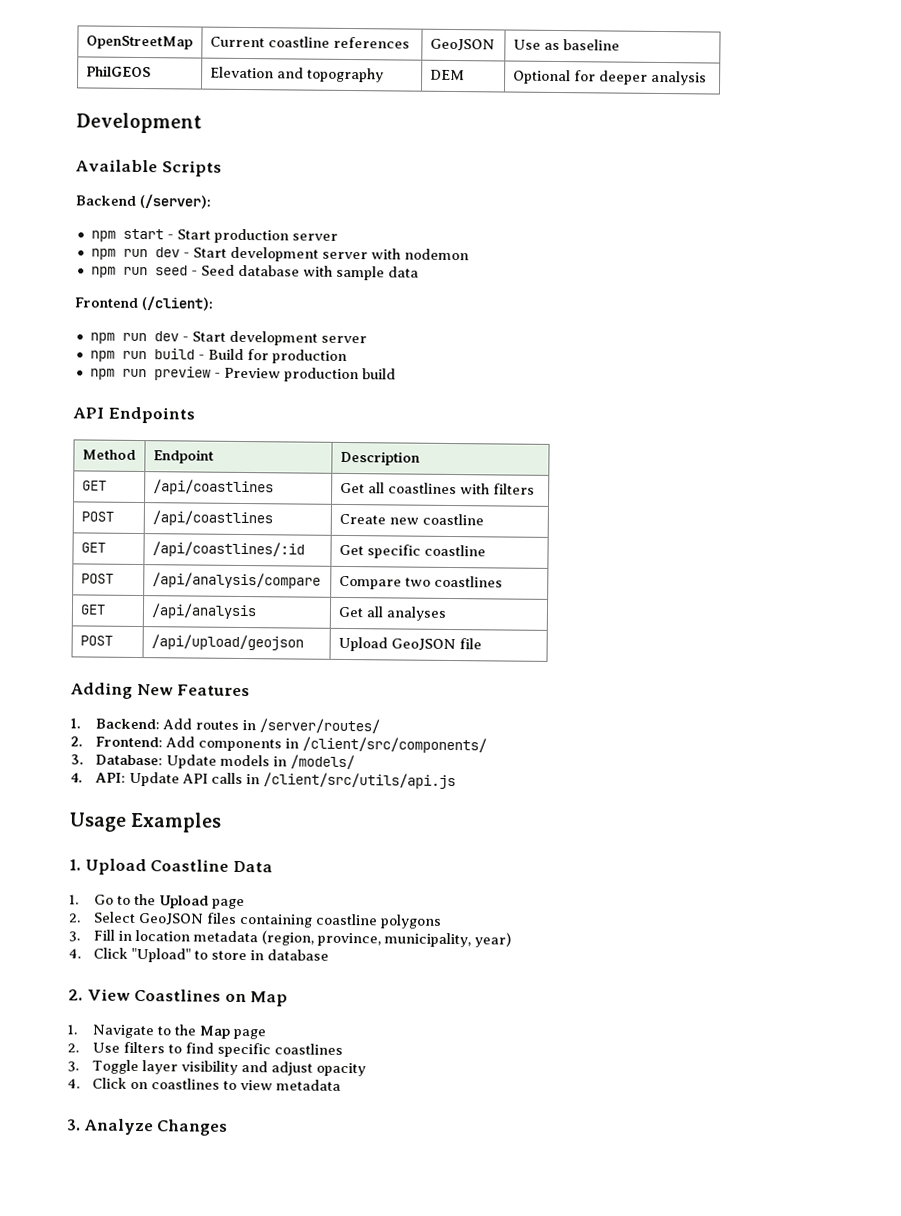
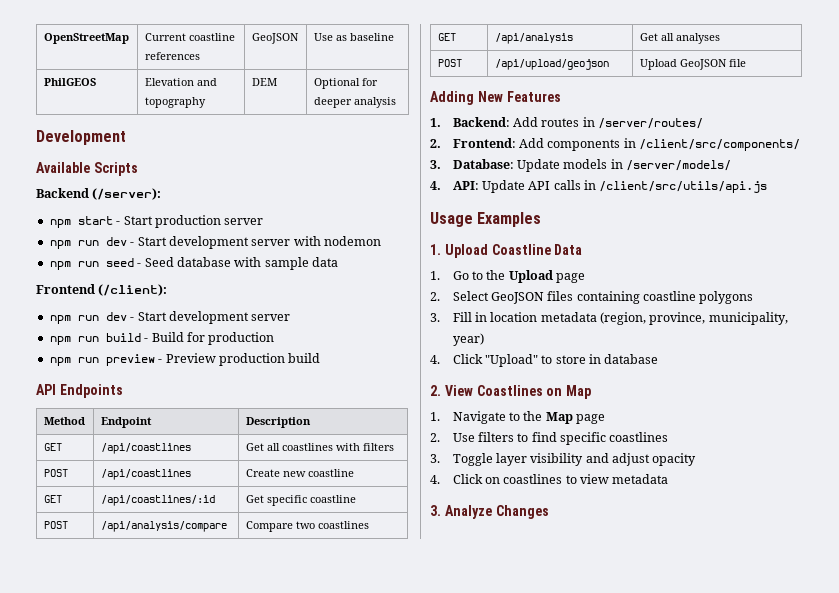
- 3. Database: Update models in /models/
+ 3. Database: Update models in /server/models/

